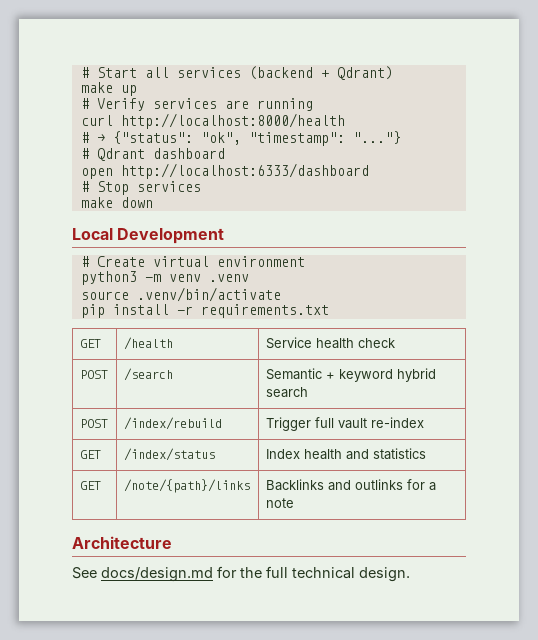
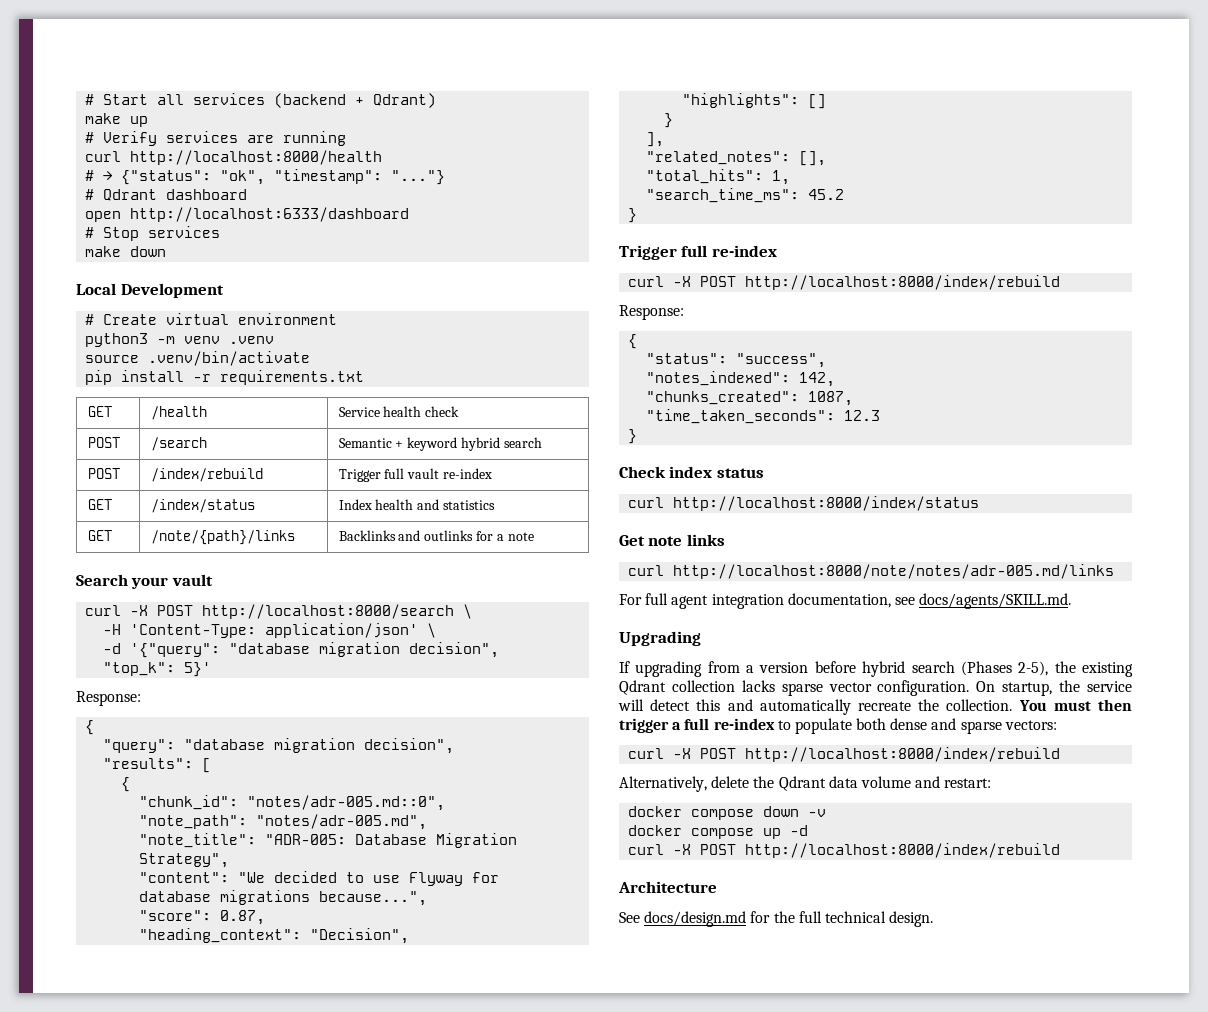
+ Search your vault
+ curl -X POST http://localhost:8000/search \
+ -H 'Content-Type: application/json' \
+ -d '{"query": "database migration decision", "top_k": 5}'
+ Response:
+ {
+ "query": "database migration decision",
+ "results": [
+ {
+ "chunk_id": "notes/adr-005.md::0",
+ "note_path": "notes/adr-005.md",
+ "note_title": "ADR-005: Database Migration Strategy",
+ "content": "We decided to use Flyway for database migrations because...",
+ "score": 0.87,
+ "heading_context": "Decision",
+ "highlights": []
+ }
+ ],
+ "related_notes": [],
+ "total_hits": 1,
+ "search_time_ms": 45.2
+ }
+ Trigger full re-index
+ curl -X POST http://localhost:8000/index/rebuild
+ Response:
+ {
+ "status": "success",
+ "notes_indexed": 142,
+ "chunks_created": 1087,
+ "time_taken_seconds": 12.3
+ }
+ Check index status
+ curl http://localhost:8000/index/status
+ Get note links
+ curl http://localhost:8000/note/notes/adr-005.md/links
+ For full agent integration documentation, see docs/agents/SKILL.md.
+ Upgrading
+ If upgrading from a version before hybrid search (Phases 2-5), the existing Qdrant collection lacks sparse vector configuration. On startup, the service will detect this and automatically recreate the collection. You must then trigger a full re-index to populate both dense and sparse vectors:
+ curl -X POST http://localhost:8000/index/rebuild
+ Alternatively, delete the Qdrant data volume and restart:
+ docker compose down -v
+ docker compose up -d
+ curl -X POST http://localhost:8000/index/rebuild

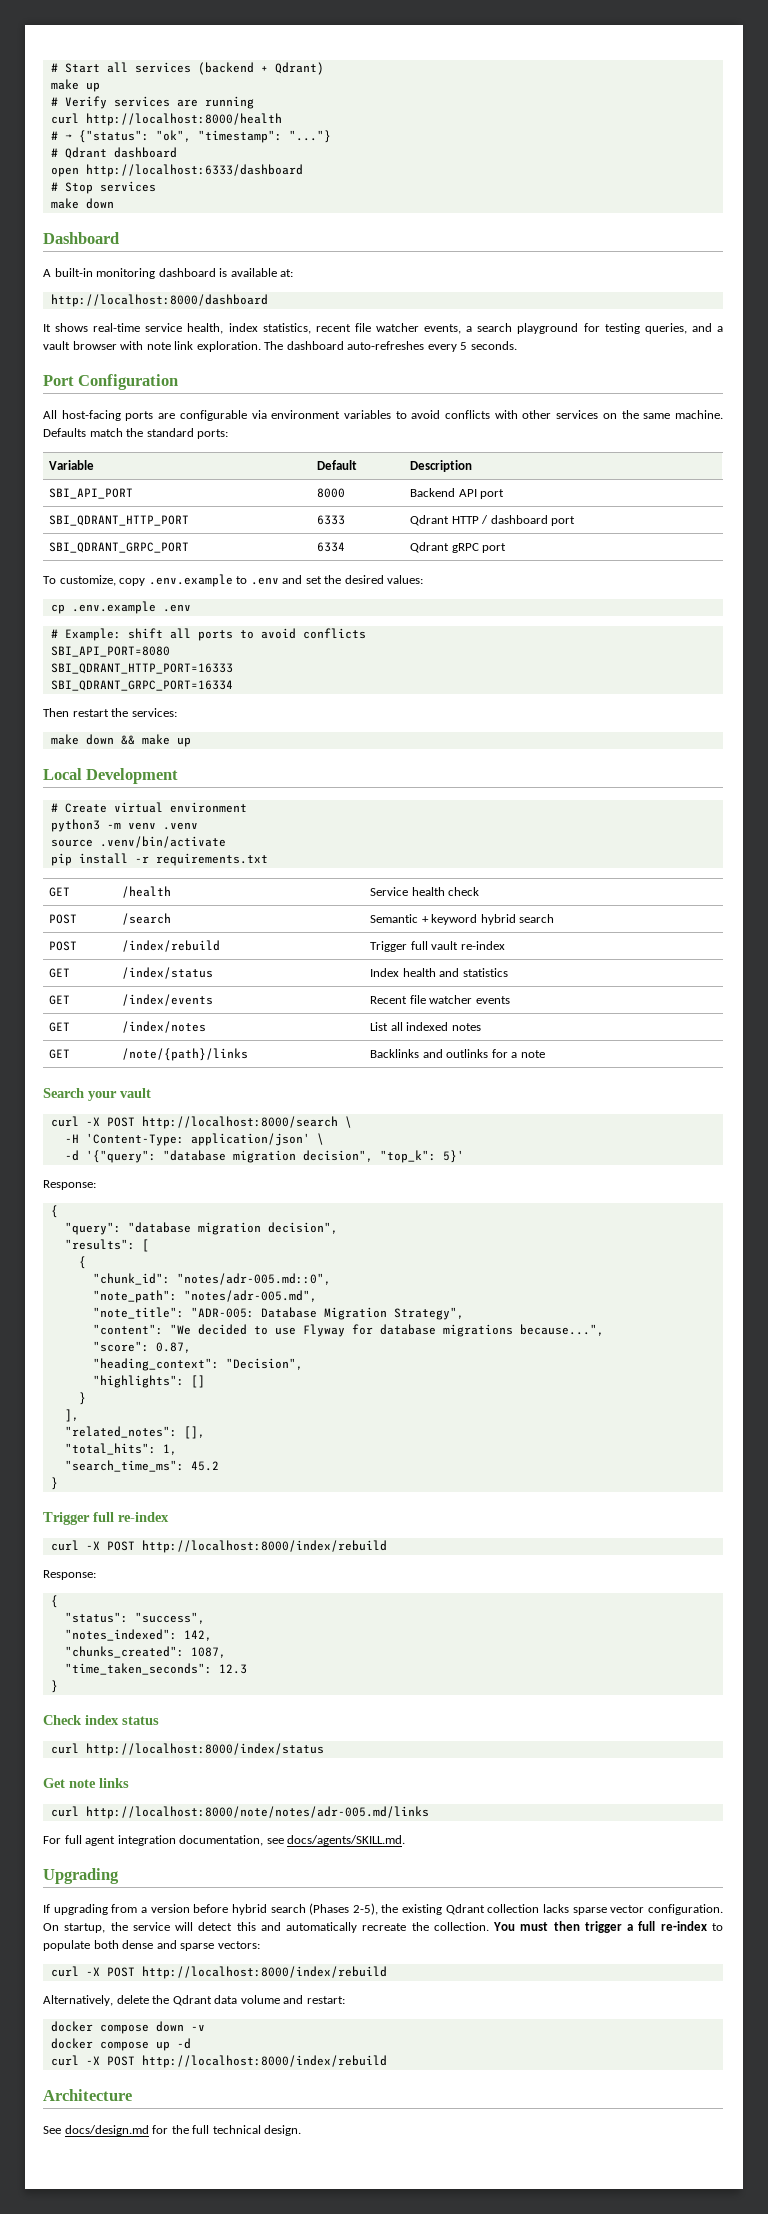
+ Dashboard
+ A built-in monitoring dashboard is available at:
+ http://localhost:8000/dashboard
+ It shows real-time service health, index statistics, recent file watcher events, a search playground for testing queries, and a vault browser with note link exploration. The dashboard auto-refreshes every 5 seconds.
+ Port Configuration
+ All host-facing ports are configurable via environment variables to avoid conflicts with other services on the same machine. Defaults match the standard ports:
+ Variable | Default | Description
+ SBI_API_PORT | 8000 | Backend API port
+ SBI_QDRANT_HTTP_PORT | 6333 | Qdrant HTTP / dashboard port
+ SBI_QDRANT_GRPC_PORT | 6334 | Qdrant gRPC port
+ To customize, copy .env.example to .env and set the desired values:
+ cp .env.example .env
+ # Example: shift all ports to avoid conflicts
+ SBI_API_PORT=8080
+ SBI_QDRANT_HTTP_PORT=16333
+ SBI_QDRANT_GRPC_PORT=16334
+ Then restart the services:
+ make down && make up
+ GET | /index/events | Recent file watcher events
+ GET | /index/notes | List all indexed notes

